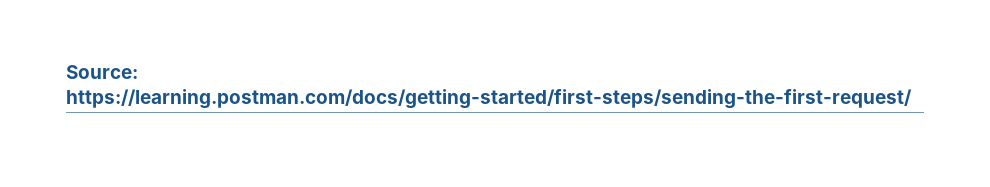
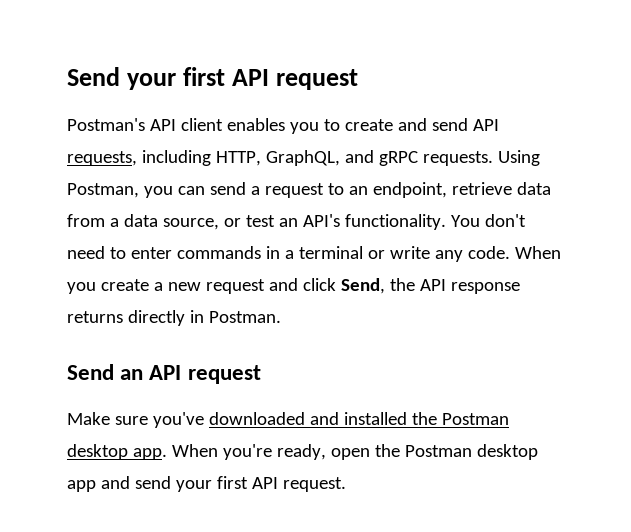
- Source: https://learning.postman.com/docs/getting-started/first-steps/sending-the-first-request/
+ Send your first API request
+ Postman's API client enables you to create and send API requests, including HTTP, GraphQL, and gRPC requests. Using Postman, you can send a request to an endpoint, retrieve data from a data source, or test an API's functionality. You don't need to enter commands in a terminal or write any code. When you create a new request and click Send, the API response returns directly in Postman.
+ Send an API request
+ Make sure you've downloaded and installed the Postman desktop app. When you're ready, open the Postman desktop app and send your first API request.

